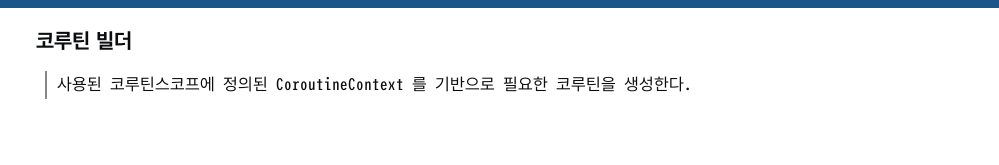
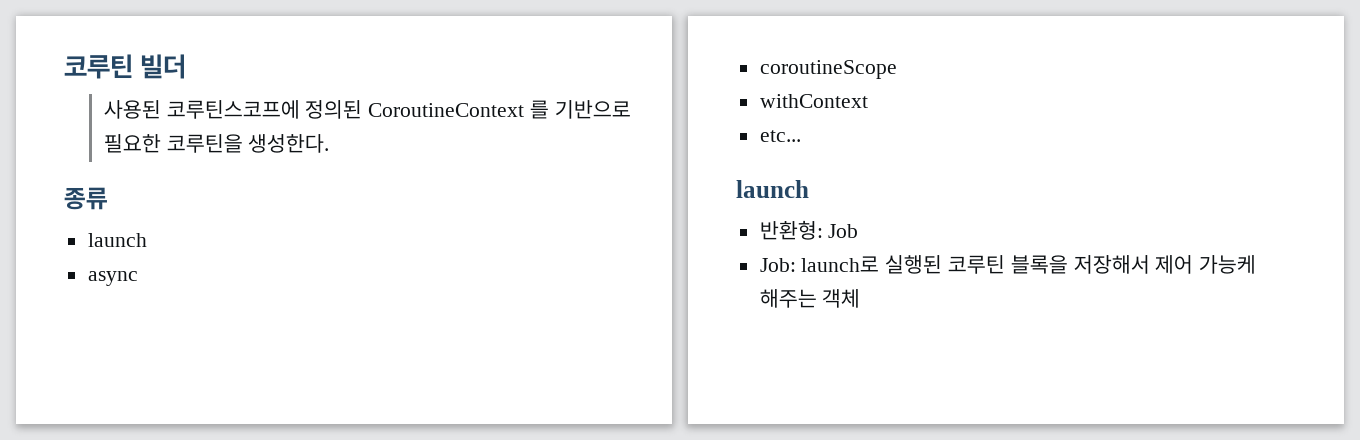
+ 종류
+ launch
+ async
+ coroutineScope
+ withContext
+ etc...
+ launch
+ 반환형: Job
+ Job: launch로 실행된 코루틴 블록을 저장해서 제어 가능케 해주는 객체

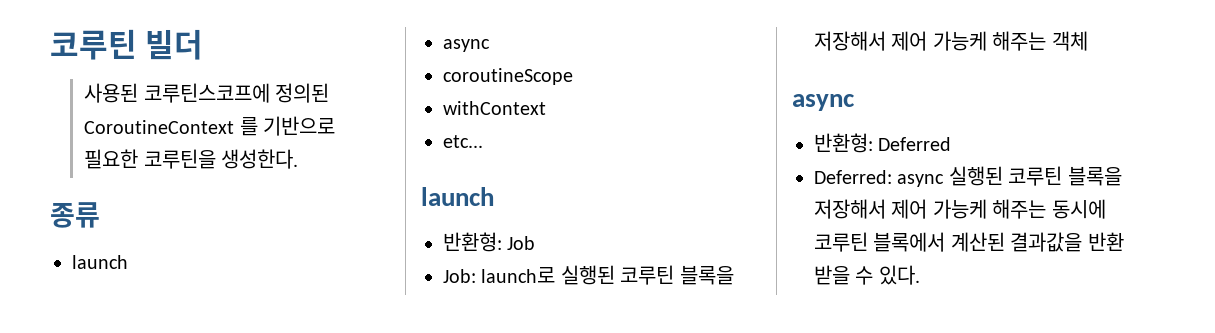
  Job: launch로 실행된 코루틴 블록을 저장해서 제어 가능케 해주는 객체
+ async
+ 반환형: Deferred
+ Deferred: async 실행된 코루틴 블록을 저장해서 제어 가능케 해주는 동시에 코루틴 블록에서 계산된 결과값을 반환 받을 수 있다.

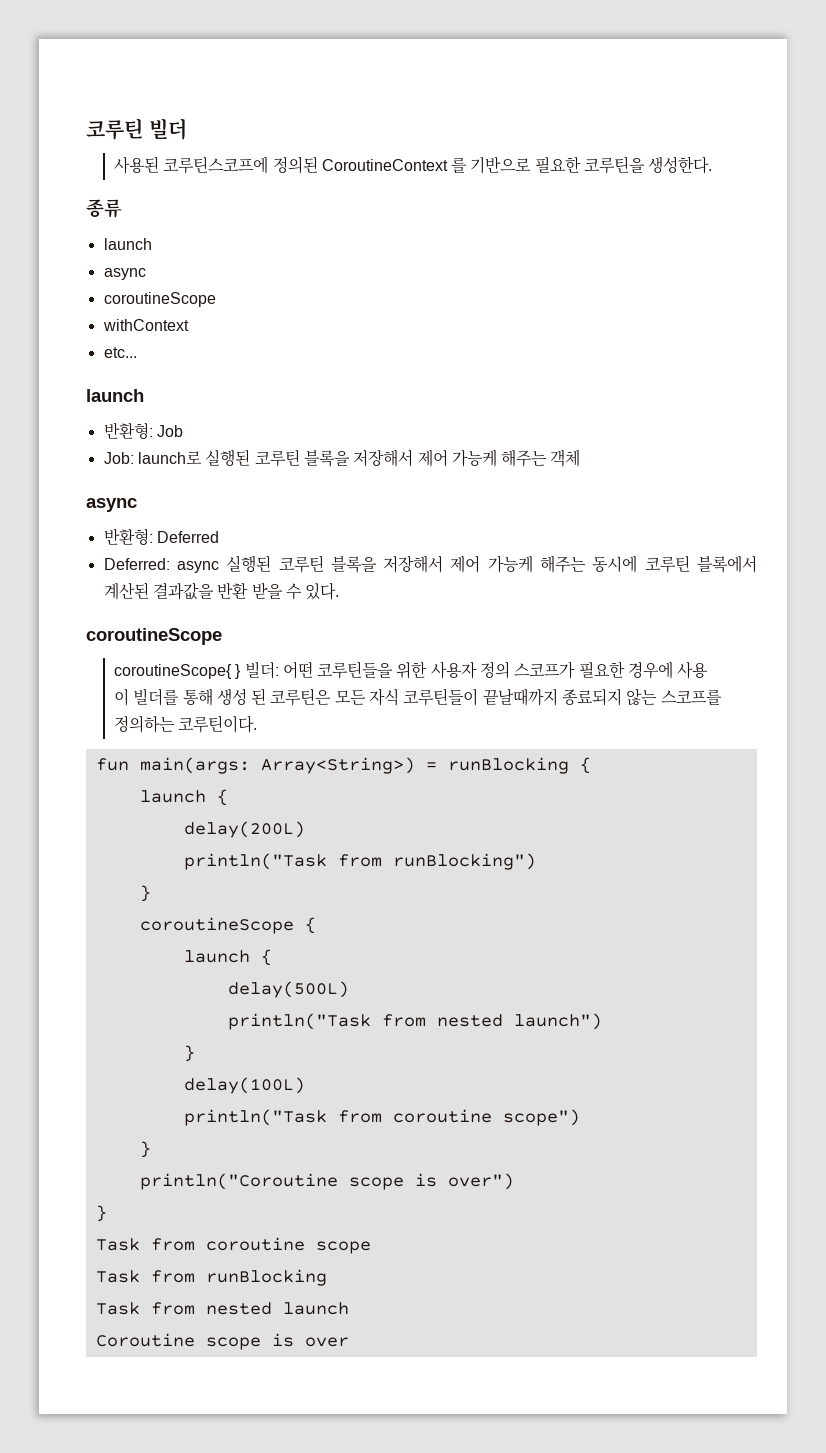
  Deferred: async 실행된 코루틴 블록을 저장해서 제어 가능케 해주는 동시에 코루틴 블록에서 계산된 결과값을 반환 받을 수 있다.
+ coroutineScope
+ coroutineScope{ } 빌더: 어떤 코루틴들을 위한 사용자 정의 스코프가 필요한 경우에 사용
+ 이 빌더를 통해 생성 된 코루틴은 모든 자식 코루틴들이 끝날때까지 종료되지 않는 스코프를 정의하는 코루틴이다.
+ fun main(args: Array<String>) = runBlocking {
+ launch {
+ delay(200L)
+ println("Task from runBlocking")
+ }
+ coroutineScope {
+ launch {
+ delay(500L)
+ println("Task from nested launch")
+ }
+ delay(100L)
+ println("Task from coroutine scope")
+ }
+ println("Coroutine scope is over")
+ }
+ Task from coroutine scope
+ Task from runBlocking
+ Task from nested launch
+ Coroutine scope is over

